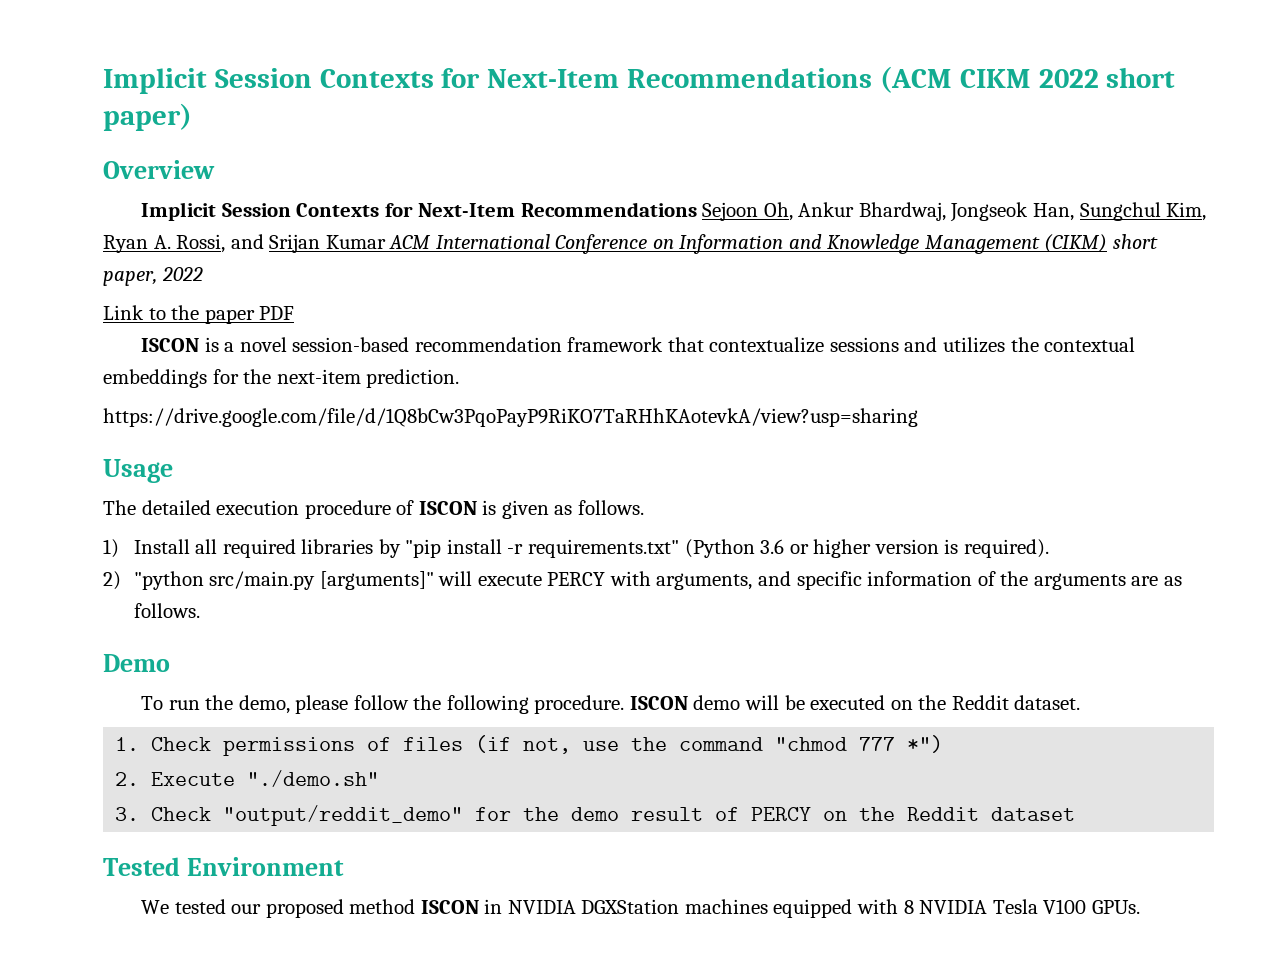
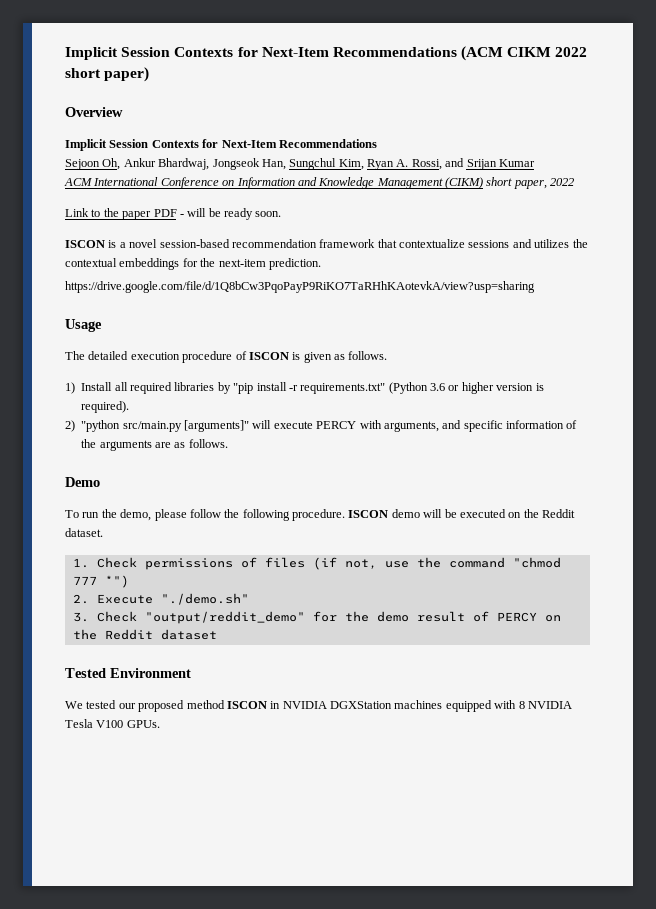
  Overview
- Implicit Session Contexts for Next-Item Recommendations Sejoon Oh, Ankur Bhardwaj, Jongseok Han, Sungchul Kim, Ryan A. Rossi, and Srijan Kumar ACM International Conference on Information and Knowledge Management (CIKM) short paper, 2022
+ Implicit Session Contexts for Next-Item Recommendations
+ Sejoon Oh, Ankur Bhardwaj, Jongseok Han, Sungchul Kim, Ryan A. Rossi, and Srijan Kumar
+ ACM International Conference on Information and Knowledge Management (CIKM) short paper, 2022
- Link to the paper PDF
+ Link to the paper PDF - will be ready soon.

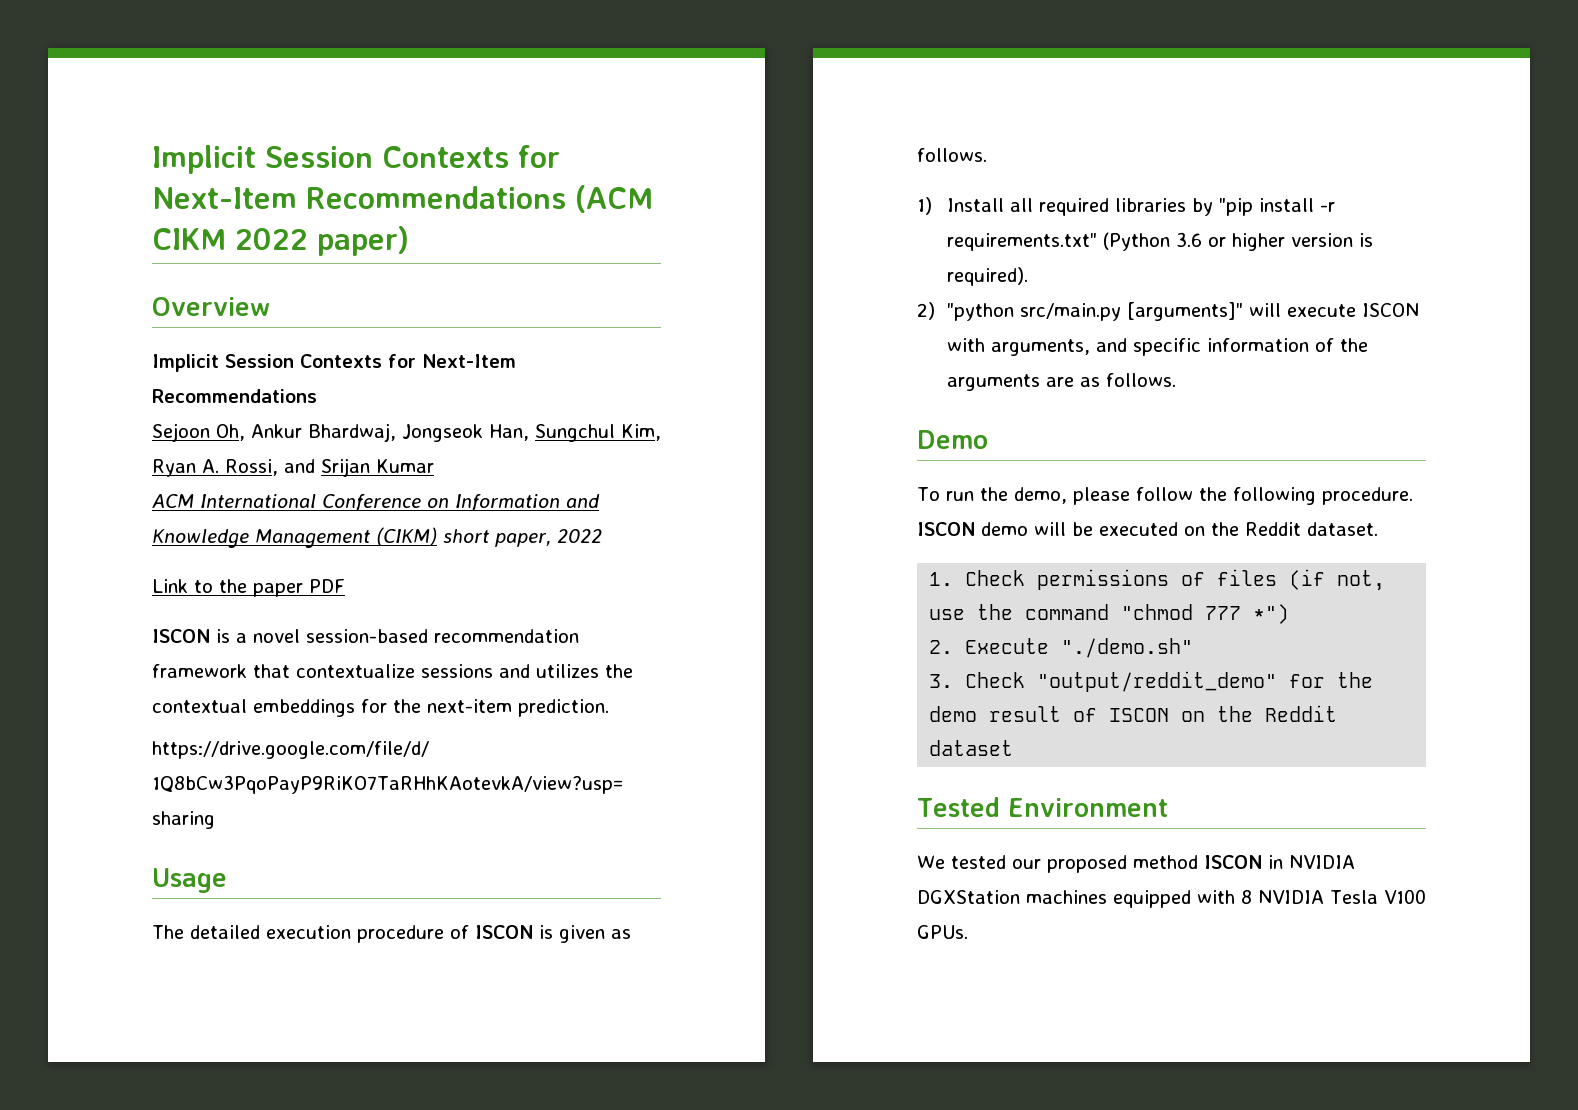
- Implicit Session Contexts for Next-Item Recommendations (ACM CIKM 2022 short paper)
+ Implicit Session Contexts for Next-Item Recommendations (ACM CIKM 2022 paper)
- Link to the paper PDF - will be ready soon.
+ Link to the paper PDF
- 2) "python src/main.py [arguments]" will execute PERCY with arguments, and specific information of the arguments are as follows.
+ 2) "python src/main.py [arguments]" will execute ISCON with arguments, and specific information of the arguments are as follows.
- 3. Check "output/reddit_demo" for the demo result of PERCY on the Reddit dataset
+ 3. Check "output/reddit_demo" for the demo result of ISCON on the Reddit dataset

